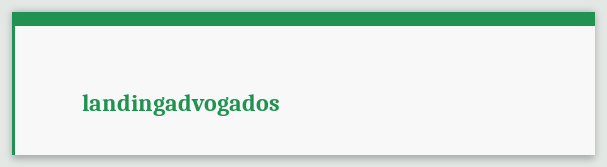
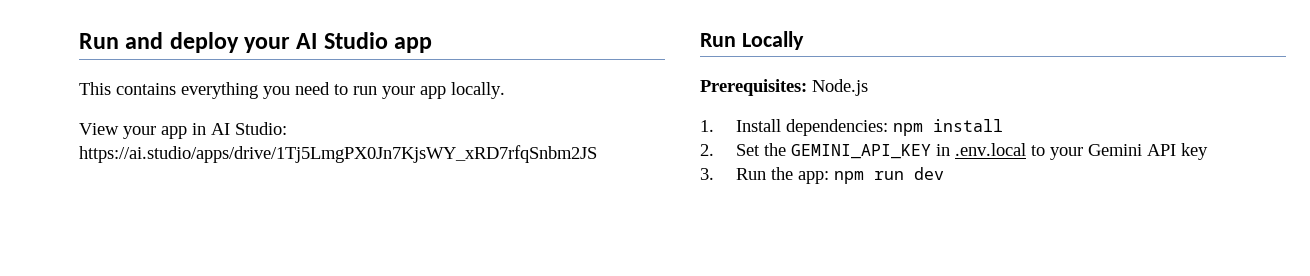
- landingadvogados
+ Run and deploy your AI Studio app
+ This contains everything you need to run your app locally.
+ View your app in AI Studio: https://ai.studio/apps/drive/1Tj5LmgPX0Jn7KjsWY_xRD7rfqSnbm2JS
+ Run Locally
+ Prerequisites: Node.js
+ 1. Install dependencies: npm install
+ 2. Set the GEMINI_API_KEY in .env.local to your Gemini API key
+ 3. Run the app: npm run dev

